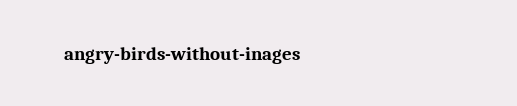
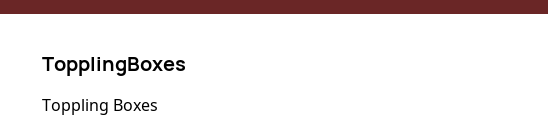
- angry-birds-without-inages
+ TopplingBoxes
+ Toppling Boxes

